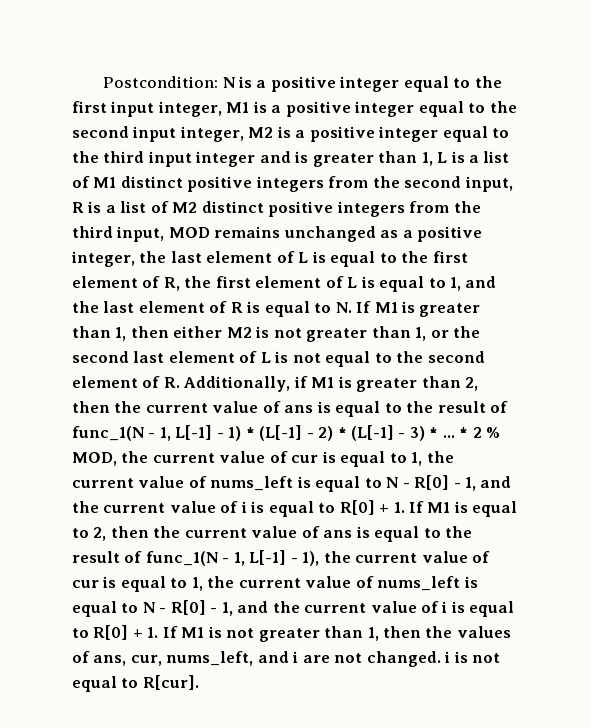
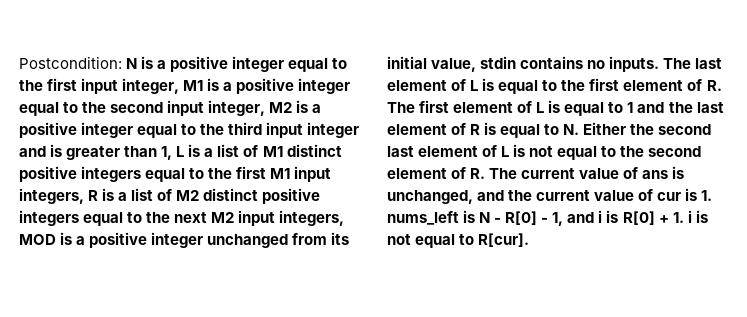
- N is a positive integer equal to the first input integer, M1 is a positive integer equal to the second input integer, M2 is a positive integer equal to the third input integer and is greater than 1, L is a list of M1 distinct positive integers from the second input, R is a list of M2 distinct positive integers from the third input, MOD remains unchanged as a positive integer, the last element of L is equal to the first element of R, the first element of L is equal to 1, and the last element of R is equal to N. If M1 is greater than 1, then either M2 is not greater than 1, or the second last element of L is not equal to the second element of R. Additionally, if M1 is greater than 2, then the current value of ans is equal to the result of func_1(N - 1, L[-1] - 1) * (L[-1] - 2) * (L[-1] - 3) * ... * 2 % MOD, the current value of cur is equal to 1, the current value of nums_left is equal to N - R[0] - 1, and the current value of i is equal to R[0] + 1. If M1 is equal to 2, then the current value of ans is equal to the result of func_1(N - 1, L[-1] - 1), the current value of cur is equal to 1, the current value of nums_left is equal to N - R[0] - 1, and the current value of i is equal to R[0] + 1. If M1 is not greater than 1, then the values of ans, cur, nums_left, and i are not changed. i is not equal to R[cur].
+ N is a positive integer equal to the first input integer, M1 is a positive integer equal to the second input integer, M2 is a positive integer equal to the third input integer and is greater than 1, L is a list of M1 distinct positive integers equal to the first M1 input integers, R is a list of M2 distinct positive integers equal to the next M2 input integers, MOD is a positive integer unchanged from its initial value, stdin contains no inputs. The last element of L is equal to the first element of R. The first element of L is equal to 1 and the last element of R is equal to N. Either the second last element of L is not equal to the second element of R. The current value of ans is unchanged, and the current value of cur is 1. nums_left is N - R[0] - 1, and i is R[0] + 1. i is not equal to R[cur].

